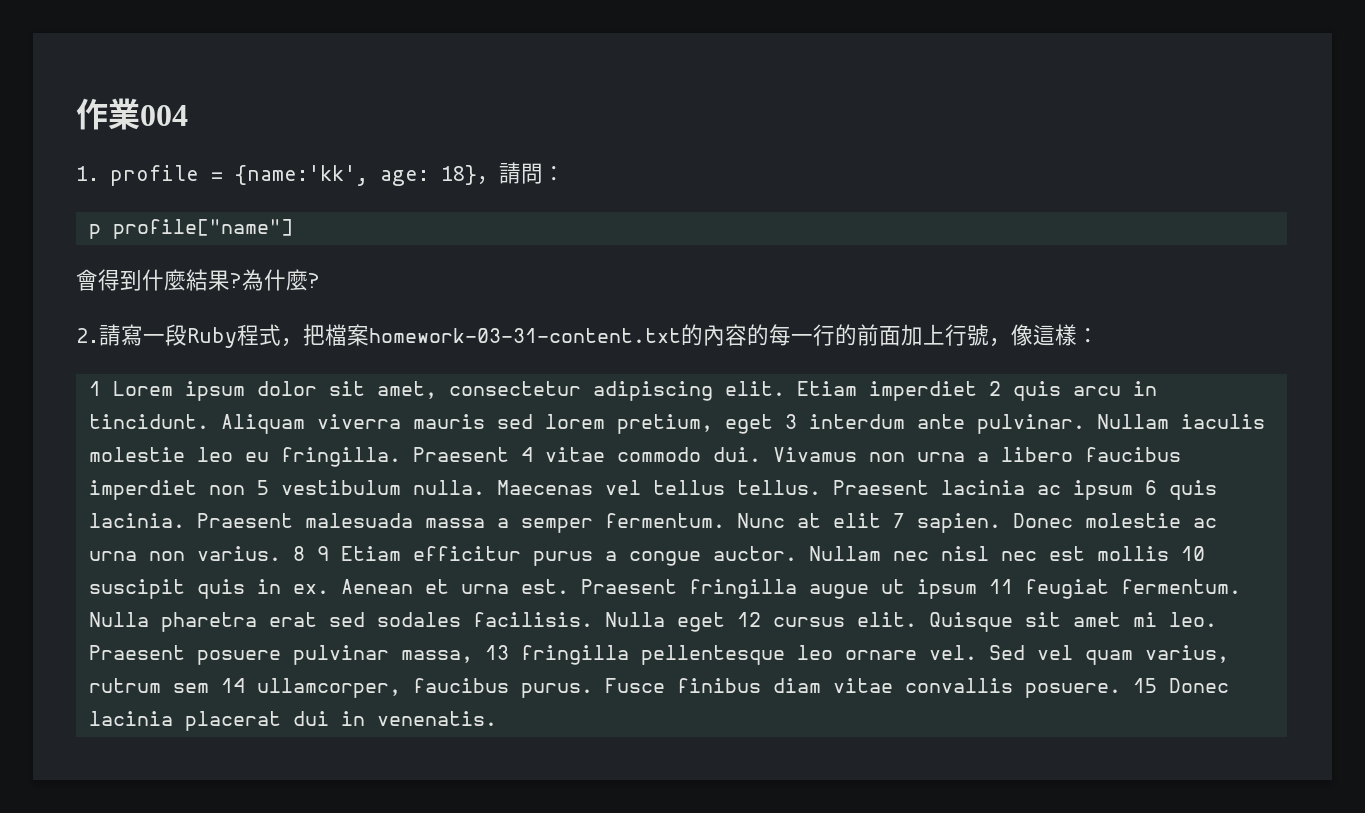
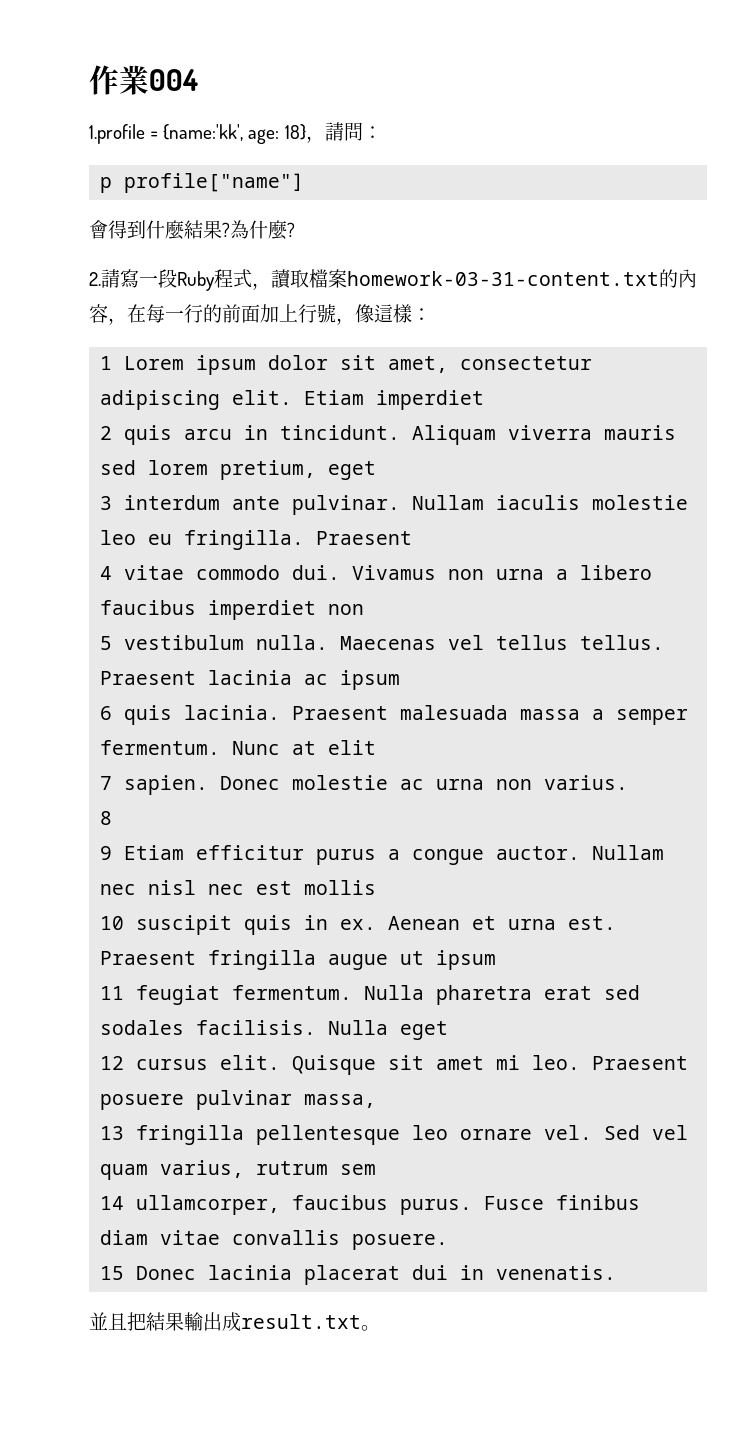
- 1. profile = {name:'kk', age: 18}，請問：
+ 1.profile = {name:'kk', age: 18}，請問：
- 2.請寫一段Ruby程式，把檔案homework-03-31-content.txt的內容的每一行的前面加上行號，像這樣：
+ 2.請寫一段Ruby程式，讀取檔案homework-03-31-content.txt的內容，在每一行的前面加上行號，像這樣：
- Etiam imperdiet 2 quis arcu in tincidunt.
+ Etiam imperdiet
+ 2 quis arcu in tincidunt.
- Aliquam viverra mauris sed lorem pretium, eget 3 interdum ante pulvinar.
+ Aliquam viverra mauris sed lorem pretium, eget
+ 3 interdum ante pulvinar.
- Nullam iaculis molestie leo eu fringilla. Praesent 4 vitae commodo dui.
+ Nullam iaculis molestie leo eu fringilla. Praesent
+ 4 vitae commodo dui.
- Vivamus non urna a libero faucibus imperdiet non 5 vestibulum nulla.
+ Vivamus non urna a libero faucibus imperdiet non
+ 5 vestibulum nulla.
- Praesent lacinia ac ipsum 6 quis lacinia.
+ Praesent lacinia ac ipsum
+ 6 quis lacinia.
- Nunc at elit 7 sapien.
+ Nunc at elit
+ 7 sapien.
- Donec molestie ac urna non varius. 8 9 Etiam efficitur purus a congue auctor.
+ Donec molestie ac urna non varius.
+ 8
+ 9 Etiam efficitur purus a congue auctor.
- Nullam nec nisl nec est mollis 10 suscipit quis in ex.
+ Nullam nec nisl nec est mollis
+ 10 suscipit quis in ex.
- Praesent fringilla augue ut ipsum 11 feugiat fermentum.
+ Praesent fringilla augue ut ipsum
+ 11 feugiat fermentum.
- Nulla eget 12 cursus elit.
+ Nulla eget
+ 12 cursus elit.
- Praesent posuere pulvinar massa, 13 fringilla pellentesque leo ornare vel.
+ Praesent posuere pulvinar massa,
+ 13 fringilla pellentesque leo ornare vel.
- Sed vel quam varius, rutrum sem 14 ullamcorper, faucibus purus.
+ Sed vel quam varius, rutrum sem
+ 14 ullamcorper, faucibus purus.
- Fusce finibus diam vitae convallis posuere. 15 Donec lacinia placerat dui in venenatis.
+ Fusce finibus diam vitae convallis posuere.
+ 15 Donec lacinia placerat dui in venenatis.
+ 並且把結果輸出成result.txt。

